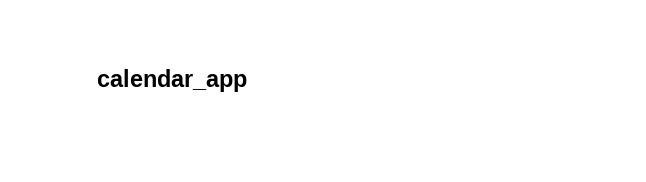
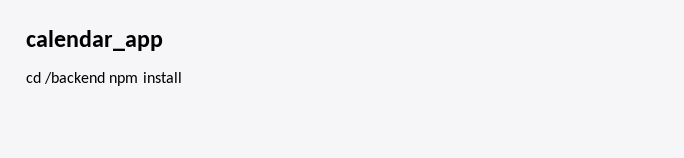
+ cd /backend npm install

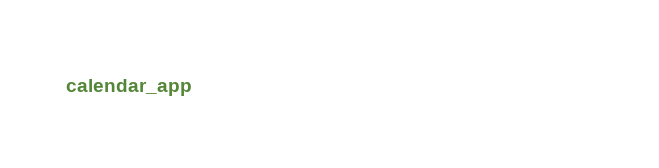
- cd /backend npm install

